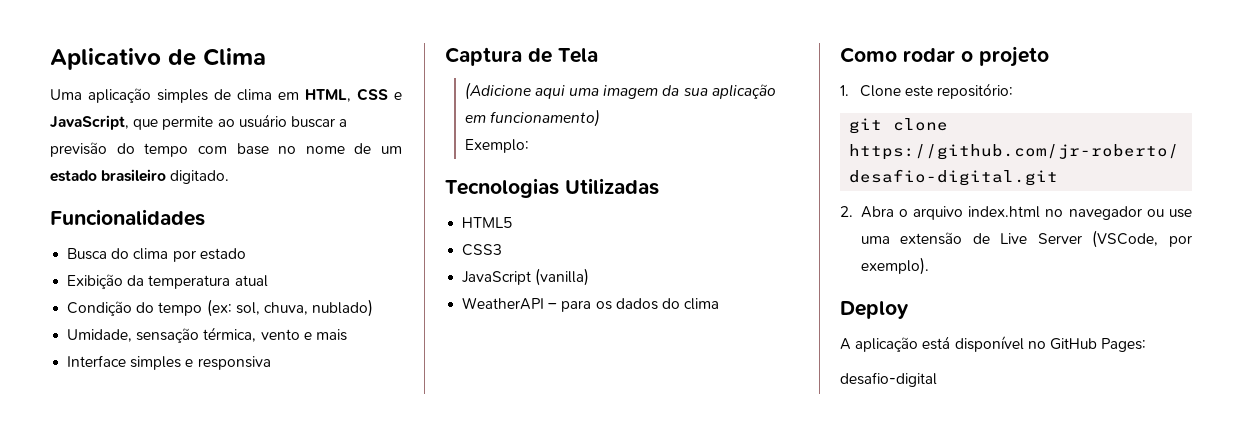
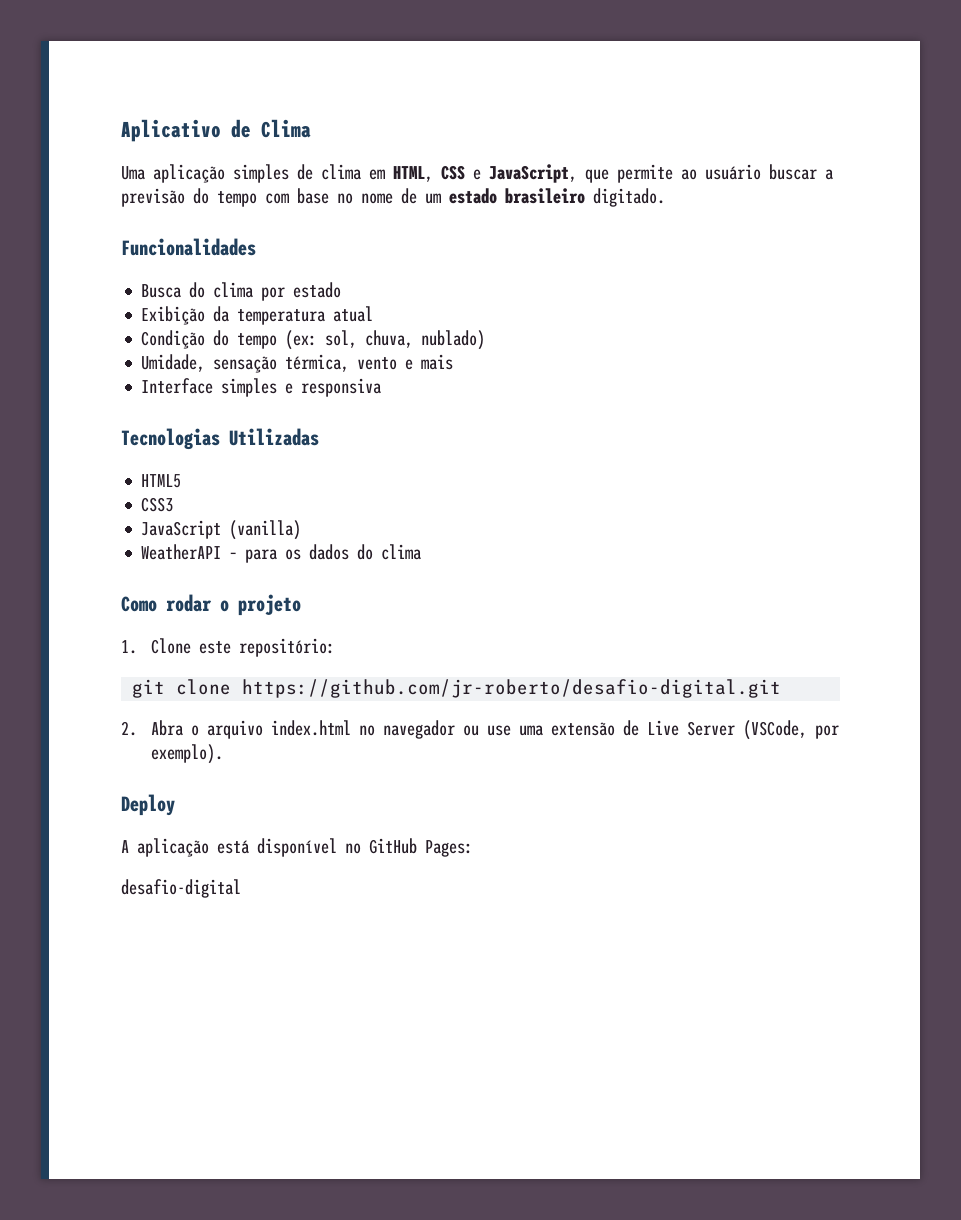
- Captura de Tela
- (Adicione aqui uma imagem da sua aplicação em funcionamento)
- Exemplo:

